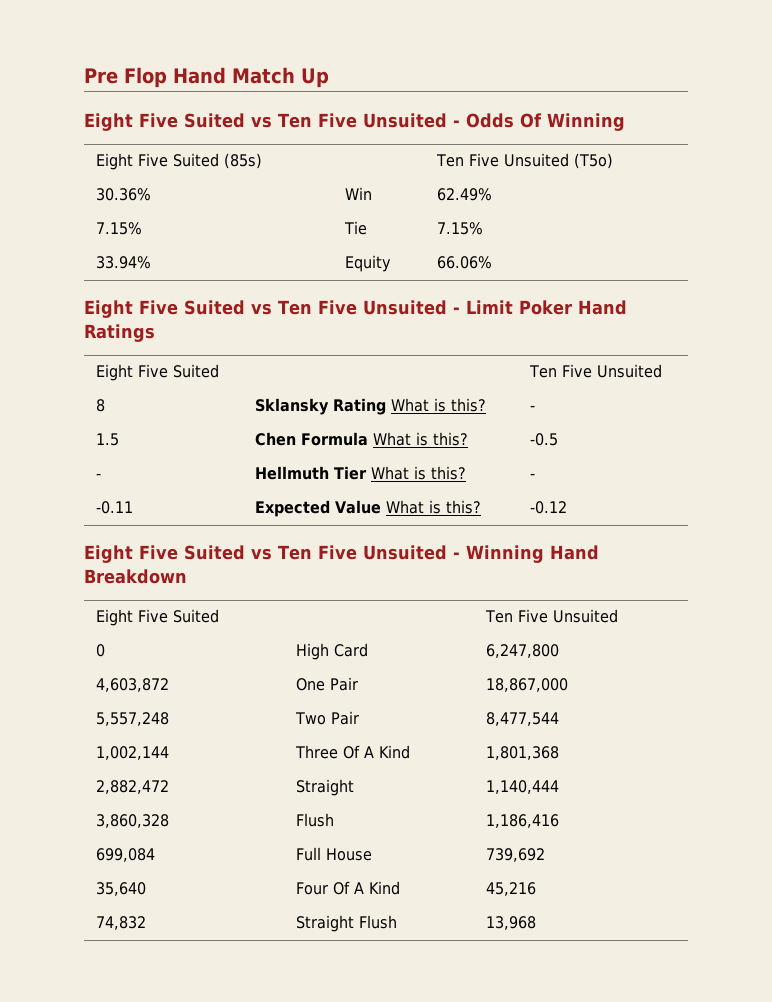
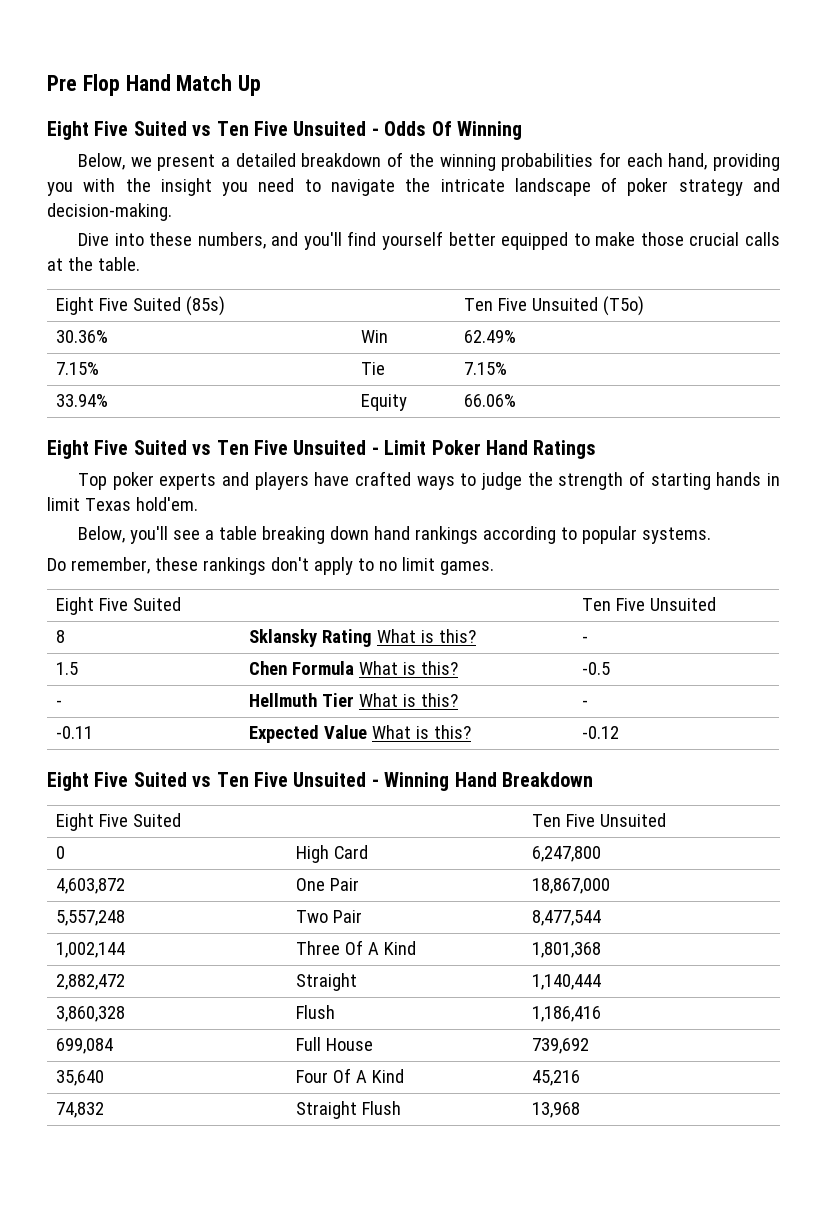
+ Below, we present a detailed breakdown of the winning probabilities for each hand, providing you with the insight you need to navigate the intricate landscape of poker strategy and decision-making.
+ Dive into these numbers, and you'll find yourself better equipped to make those crucial calls at the table.
+ Top poker experts and players have crafted ways to judge the strength of starting hands in limit Texas hold'em.
+ Below, you'll see a table breaking down hand rankings according to popular systems.
+ Do remember, these rankings don't apply to no limit games.

